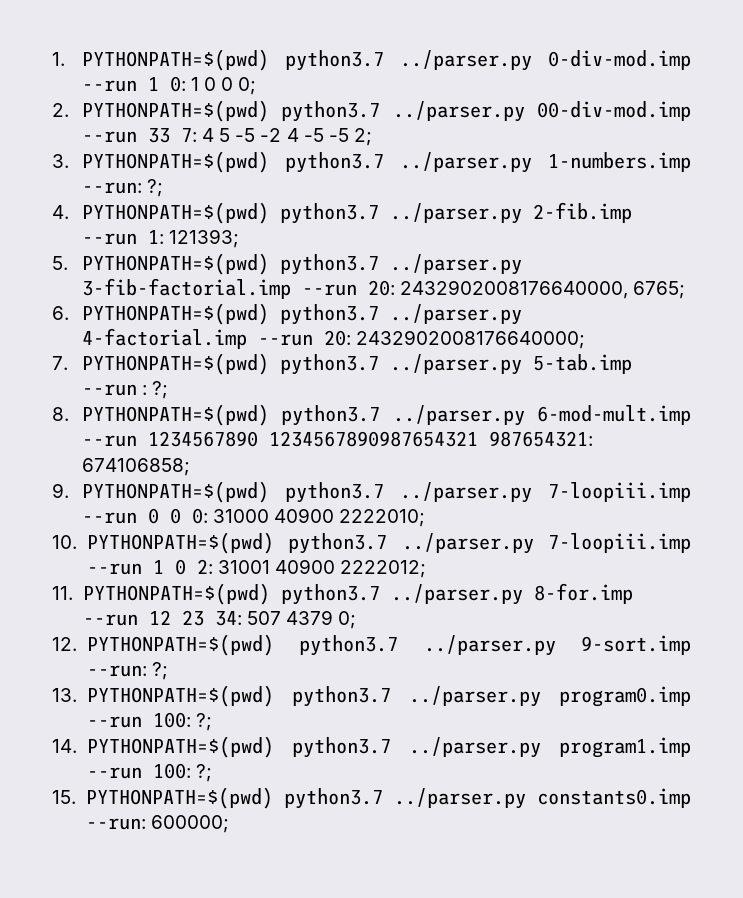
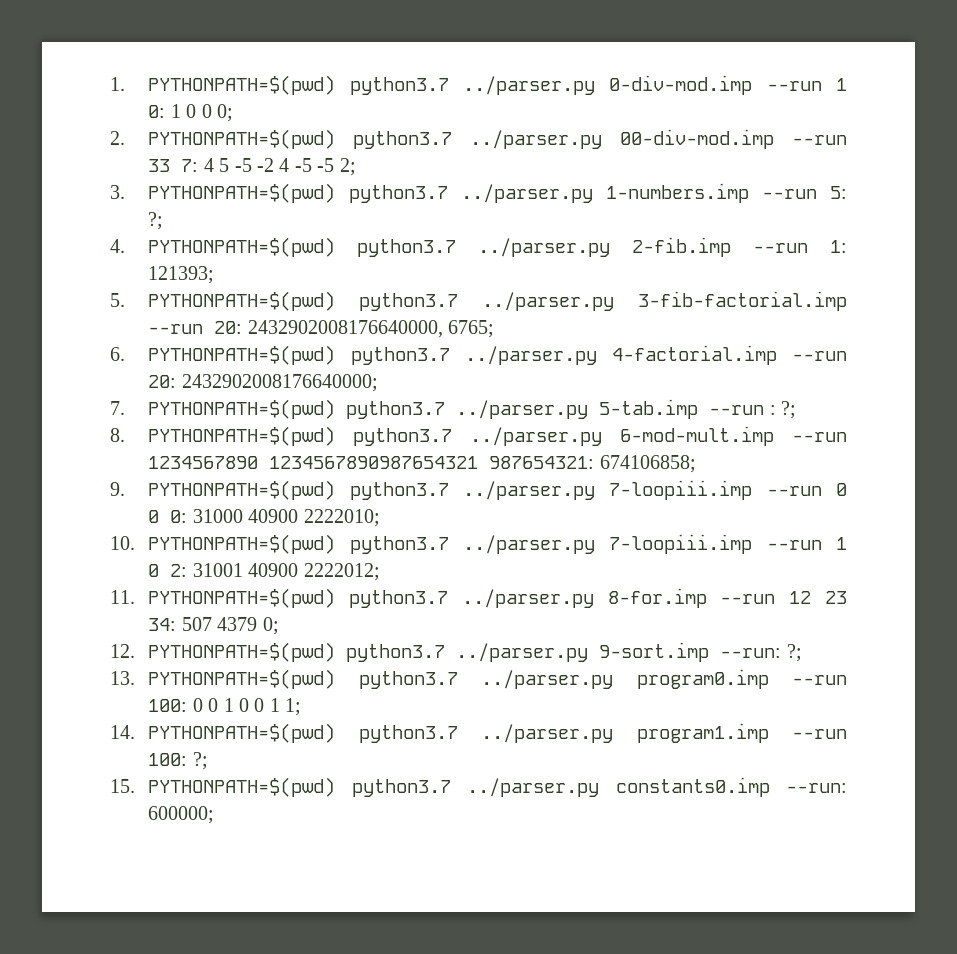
- 3. PYTHONPATH=$(pwd) python3.7 ../parser.py 1-numbers.imp --run: ?;
+ 3. PYTHONPATH=$(pwd) python3.7 ../parser.py 1-numbers.imp --run 5: ?;
- 13. PYTHONPATH=$(pwd) python3.7 ../parser.py program0.imp --run 100: ?;
+ 13. PYTHONPATH=$(pwd) python3.7 ../parser.py program0.imp --run 100: 0 0 1 0 0 1 1;

